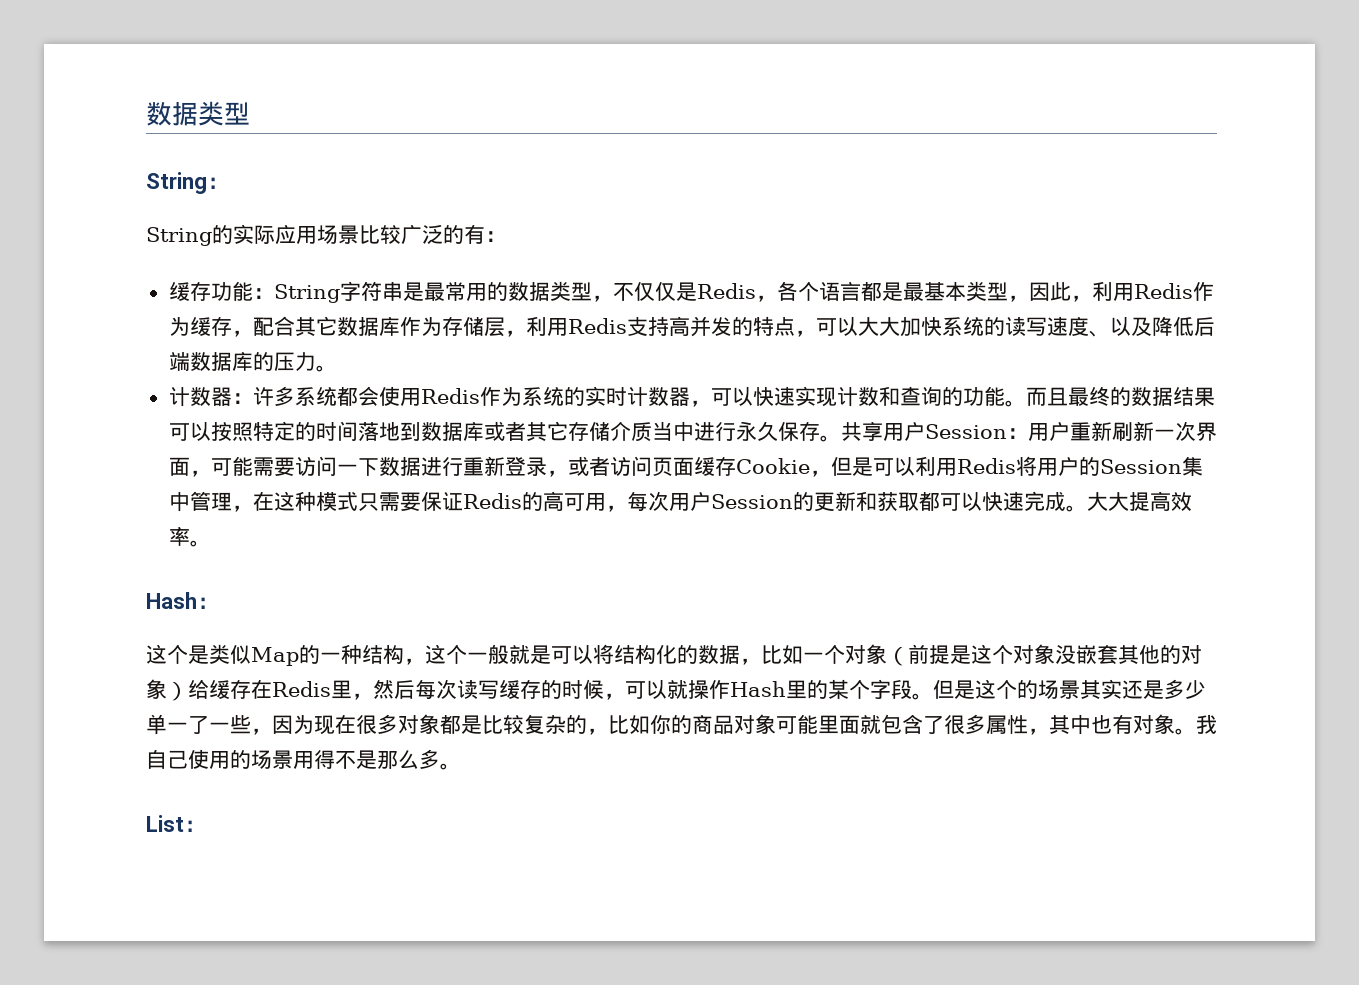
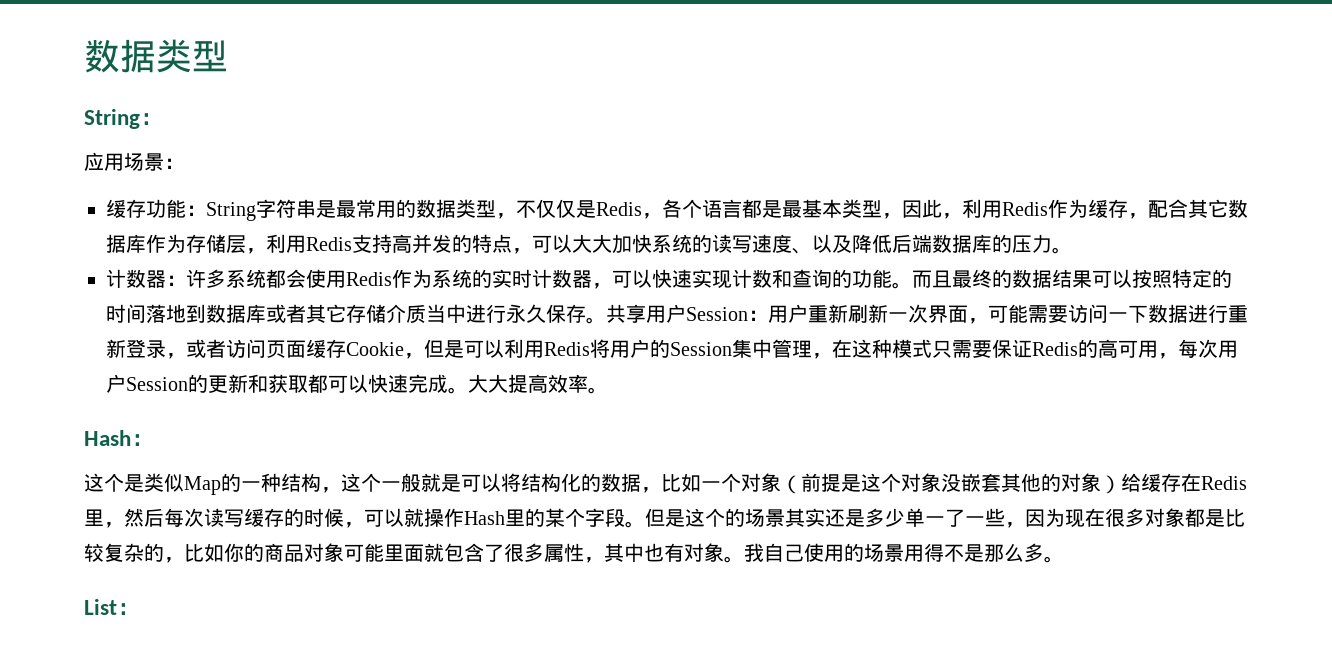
- String的实际应用场景比较广泛的有：
+ 应用场景：

